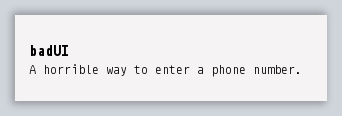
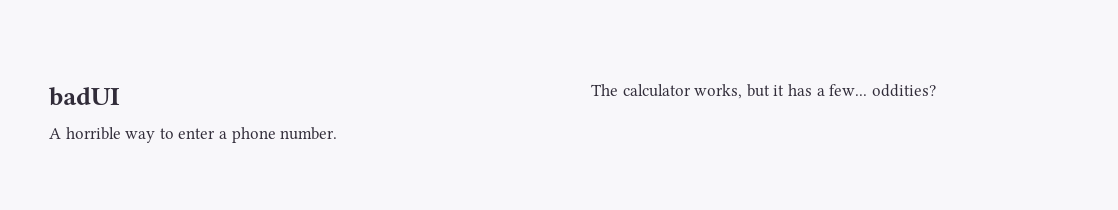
+ The calculator works, but it has a few... oddities?

